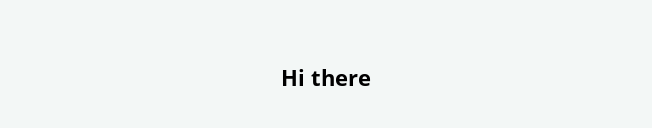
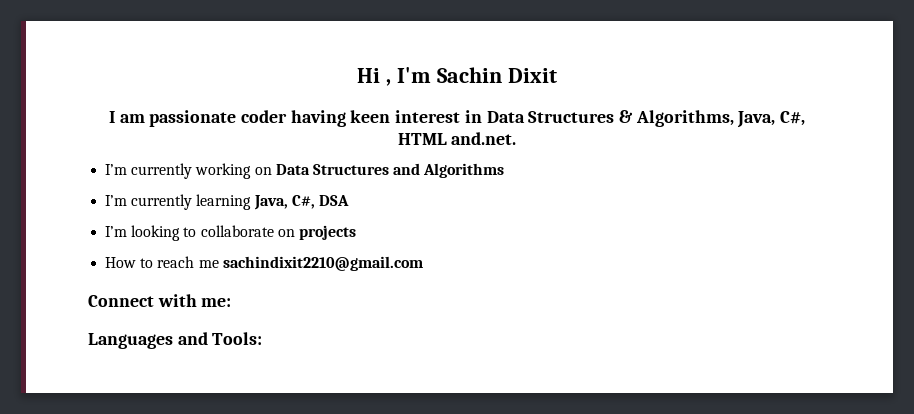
- Hi there
+ Hi , I'm Sachin Dixit
+ I am passionate coder having keen interest in Data Structures & Algorithms, Java, C#, HTML and.net.
+ I’m currently working on Data Structures and Algorithms
+ I’m currently learning Java, C#, DSA
+ I’m looking to collaborate on projects
+ How to reach me sachindixit2210@gmail.com
+ Connect with me:
+ Languages and Tools:

